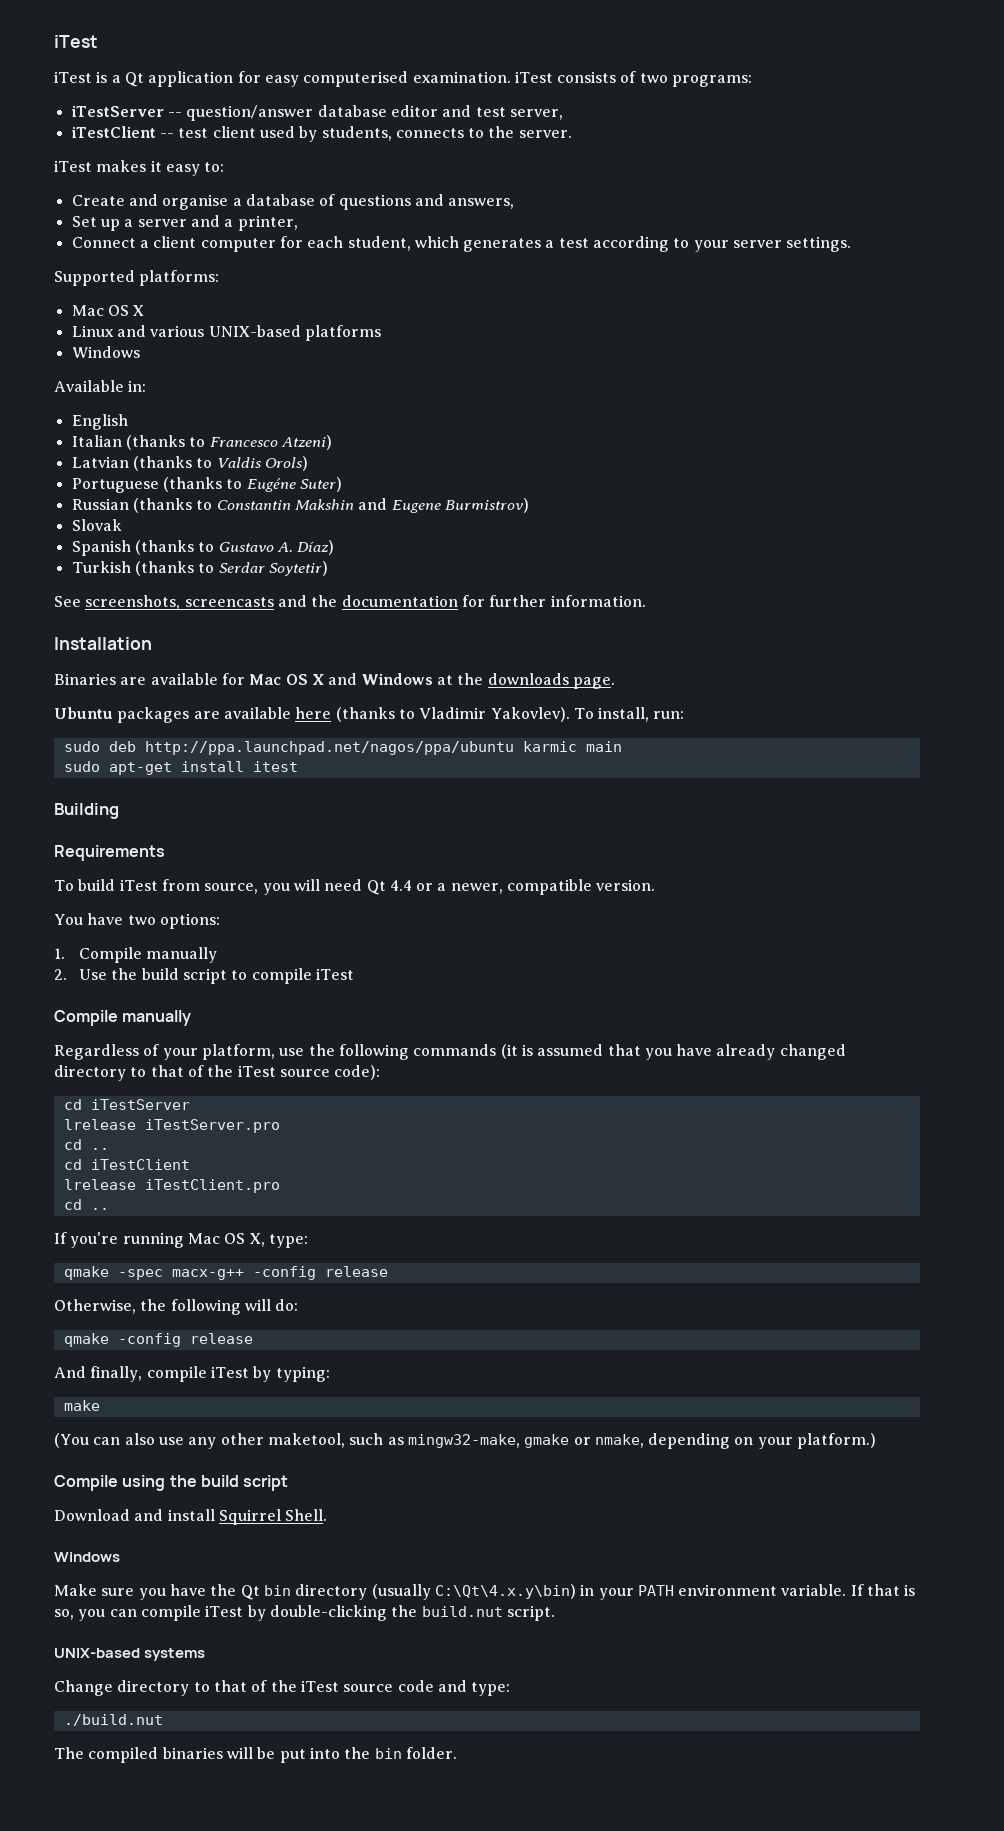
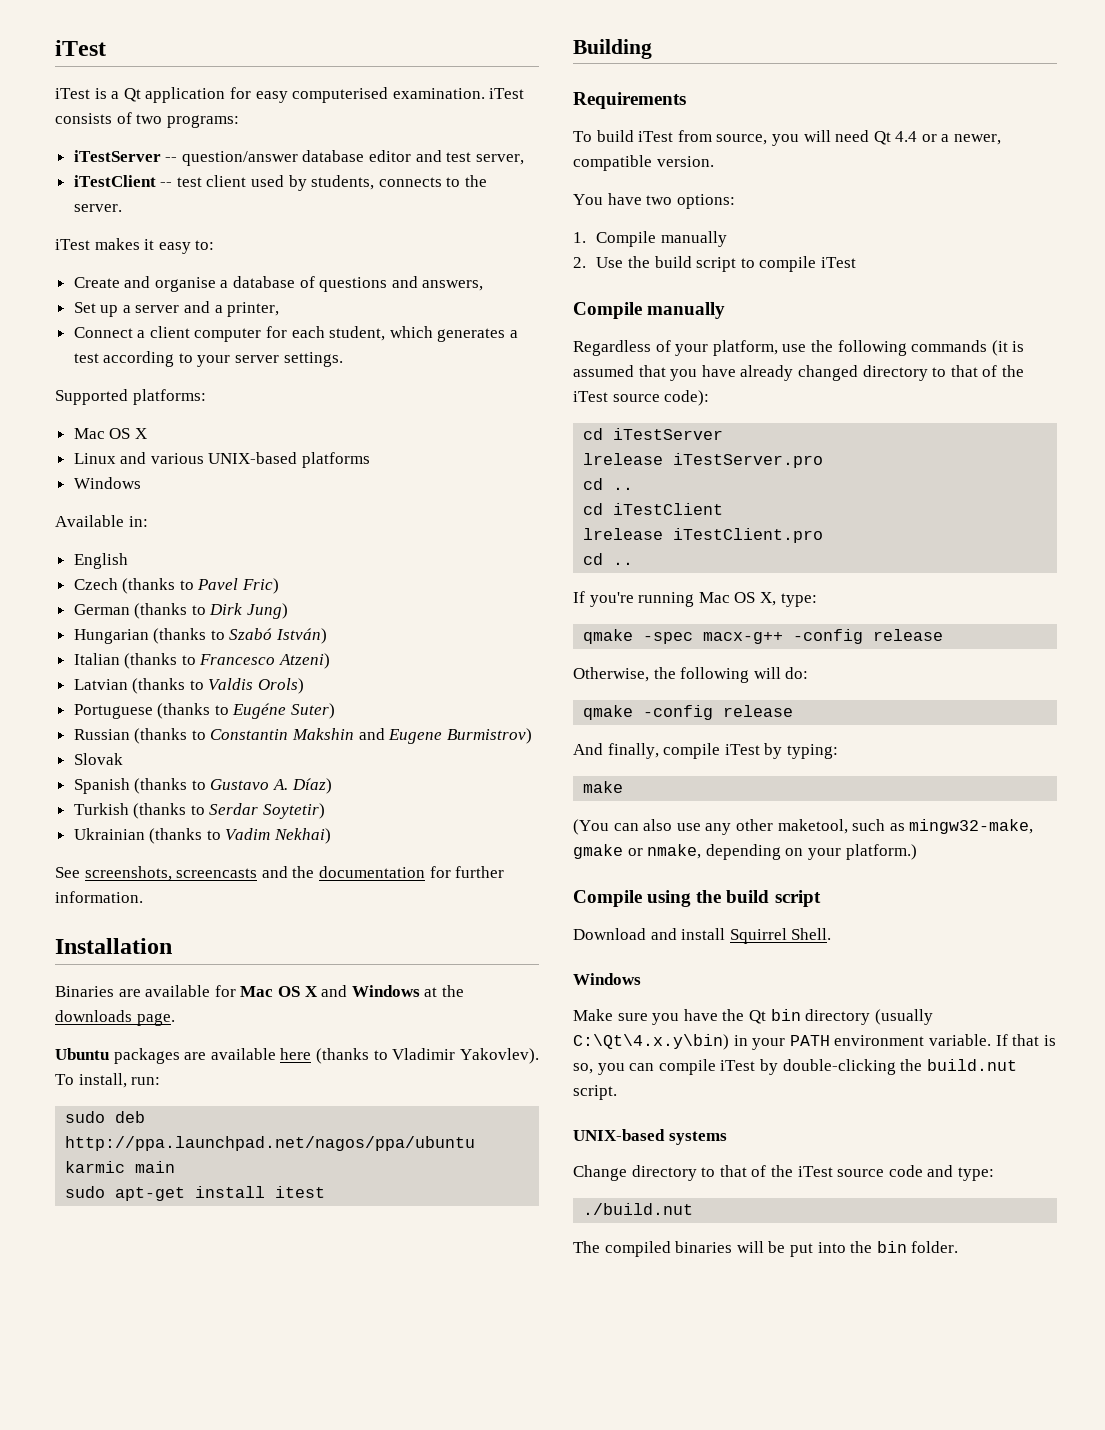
+ Czech (thanks to Pavel Fric)
+ German (thanks to Dirk Jung)
+ Hungarian (thanks to Szabó István)
+ Ukrainian (thanks to Vadim Nekhai)

